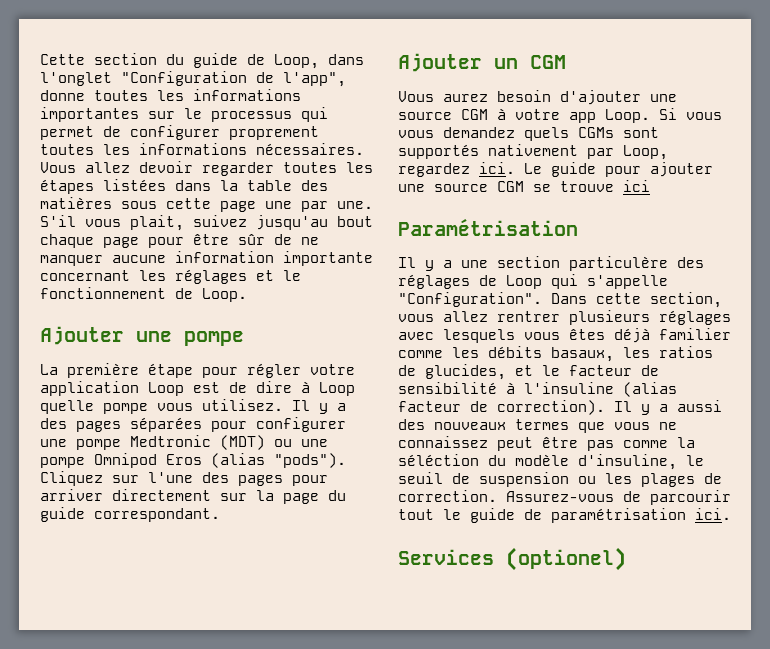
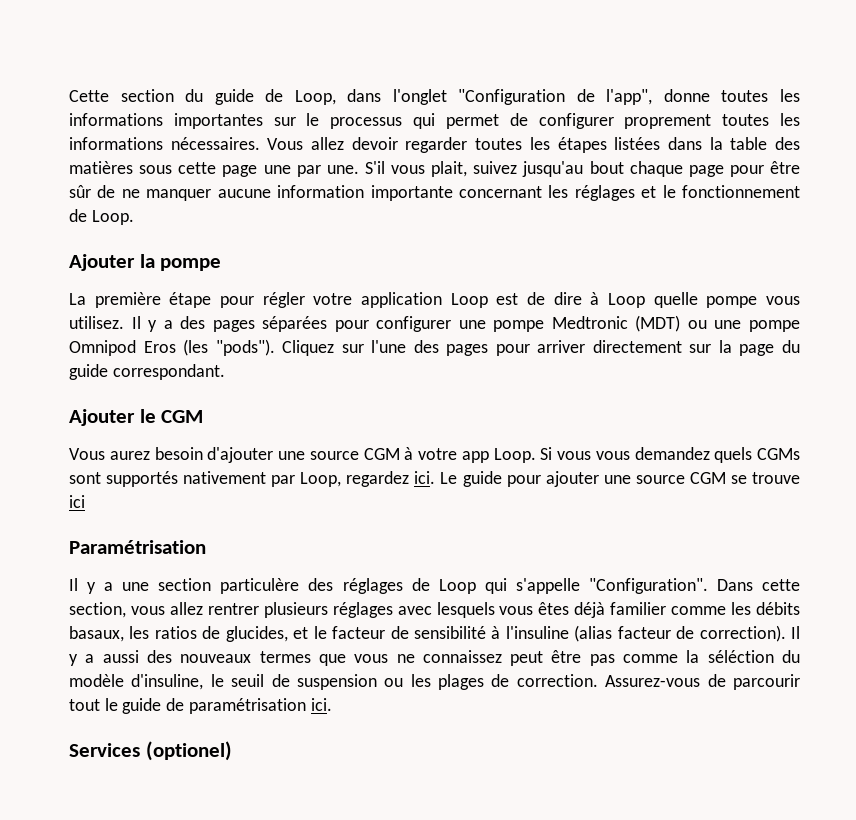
- Ajouter une pompe
+ Ajouter la pompe
- Il y a des pages séparées pour configurer une pompe Medtronic (MDT) ou une pompe Omnipod Eros (alias "pods").
+ Il y a des pages séparées pour configurer une pompe Medtronic (MDT) ou une pompe Omnipod Eros (les "pods").
- Ajouter un CGM
+ Ajouter le CGM

